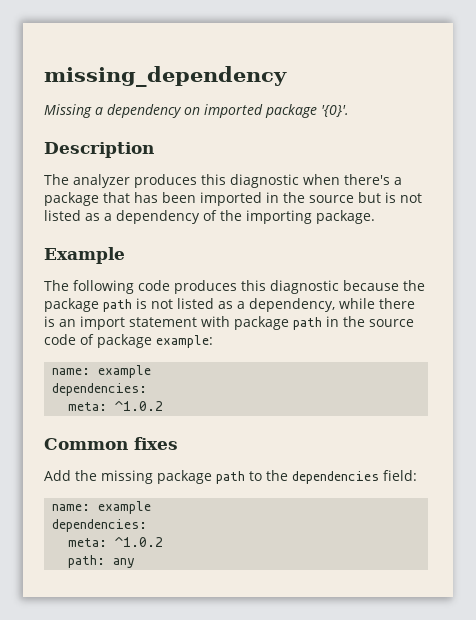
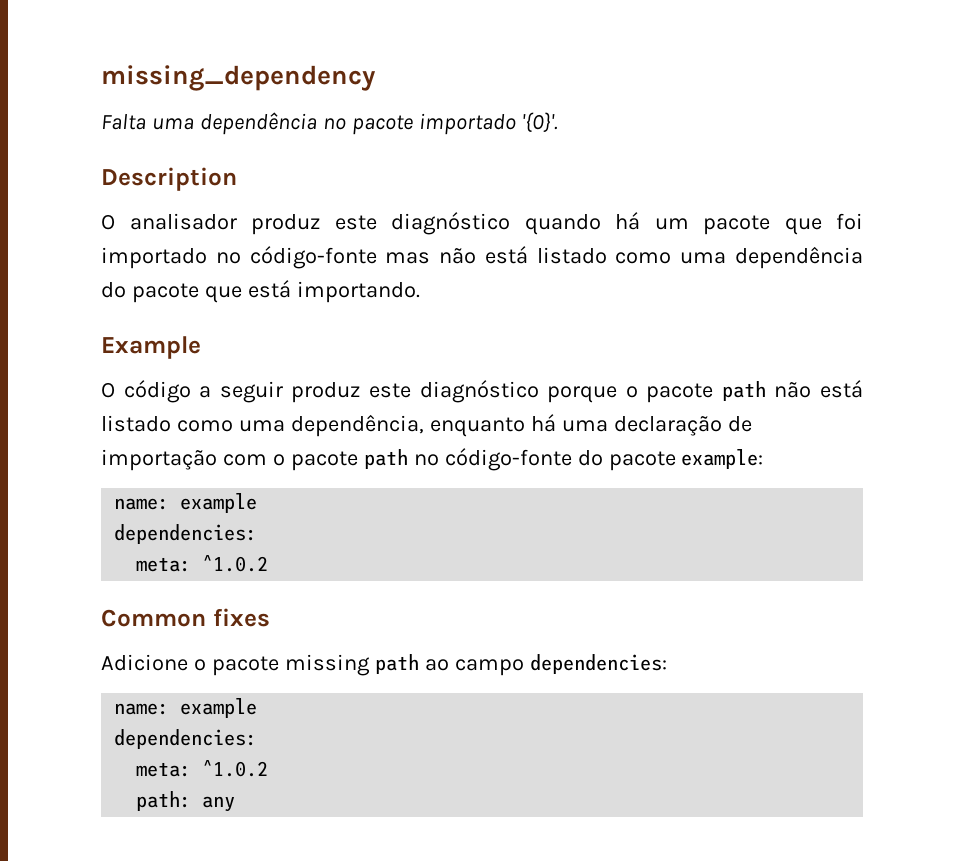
- Missing a dependency on imported package '{0}'.
+ Falta uma dependência no pacote importado '{0}'.
  Description
- The analyzer produces this diagnostic when there's a package that has been imported in the source but is not listed as a dependency of the importing package.
+ O analisador produz este diagnóstico quando há um pacote que foi importado no código-fonte mas não está listado como uma dependência do pacote que está importando.
  Example
- The following code produces this diagnostic because the package path is not listed as a dependency, while there is an import statement with package path in the source code of package example:
+ O código a seguir produz este diagnóstico porque o pacote path não está listado como uma dependência, enquanto há uma declaração de importação com o pacote path no código-fonte do pacote example:
- Add the missing package path to the dependencies field:
+ Adicione o pacote missing path ao campo dependencies:

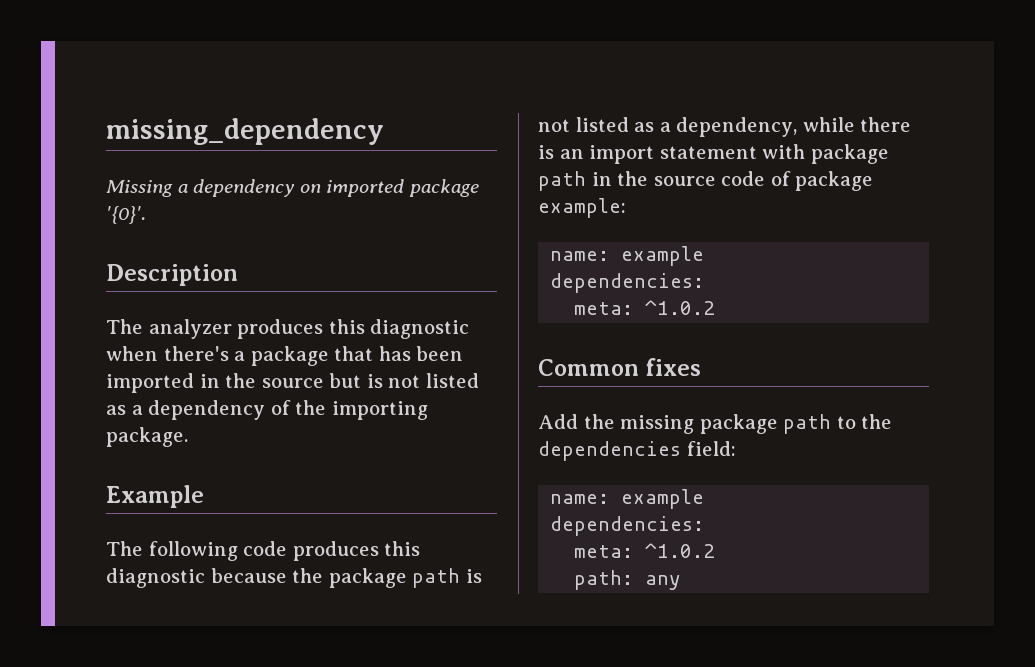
- Falta uma dependência no pacote importado '{0}'.
+ Missing a dependency on imported package '{0}'.
  Description
- O analisador produz este diagnóstico quando há um pacote que foi importado no código-fonte mas não está listado como uma dependência do pacote que está importando.
+ The analyzer produces this diagnostic when there's a package that has been imported in the source but is not listed as a dependency of the importing package.
  Example
- O código a seguir produz este diagnóstico porque o pacote path não está listado como uma dependência, enquanto há uma declaração de importação com o pacote path no código-fonte do pacote example:
+ The following code produces this diagnostic because the package path is not listed as a dependency, while there is an import statement with package path in the source code of package example:
- Adicione o pacote missing path ao campo dependencies:
+ Add the missing package path to the dependencies field:

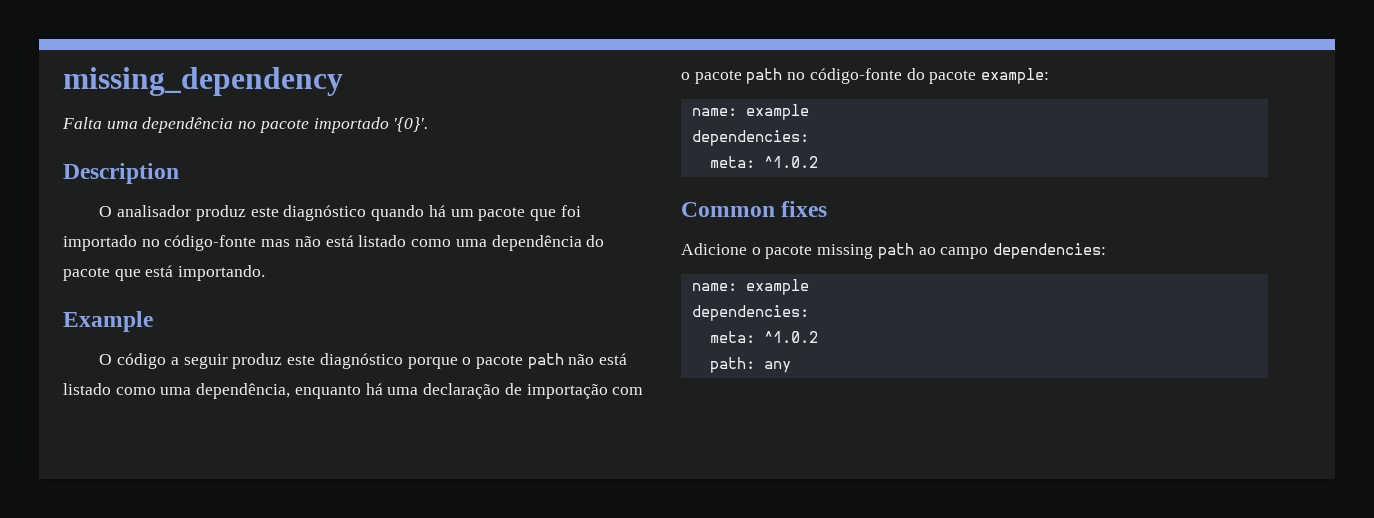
- Missing a dependency on imported package '{0}'.
+ Falta uma dependência no pacote importado '{0}'.
  Description
- The analyzer produces this diagnostic when there's a package that has been imported in the source but is not listed as a dependency of the importing package.
+ O analisador produz este diagnóstico quando há um pacote que foi importado no código-fonte mas não está listado como uma dependência do pacote que está importando.
  Example
- The following code produces this diagnostic because the package path is not listed as a dependency, while there is an import statement with package path in the source code of package example:
+ O código a seguir produz este diagnóstico porque o pacote path não está listado como uma dependência, enquanto há uma declaração de importação com o pacote path no código-fonte do pacote example:
- Add the missing package path to the dependencies field:
+ Adicione o pacote missing path ao campo dependencies:

